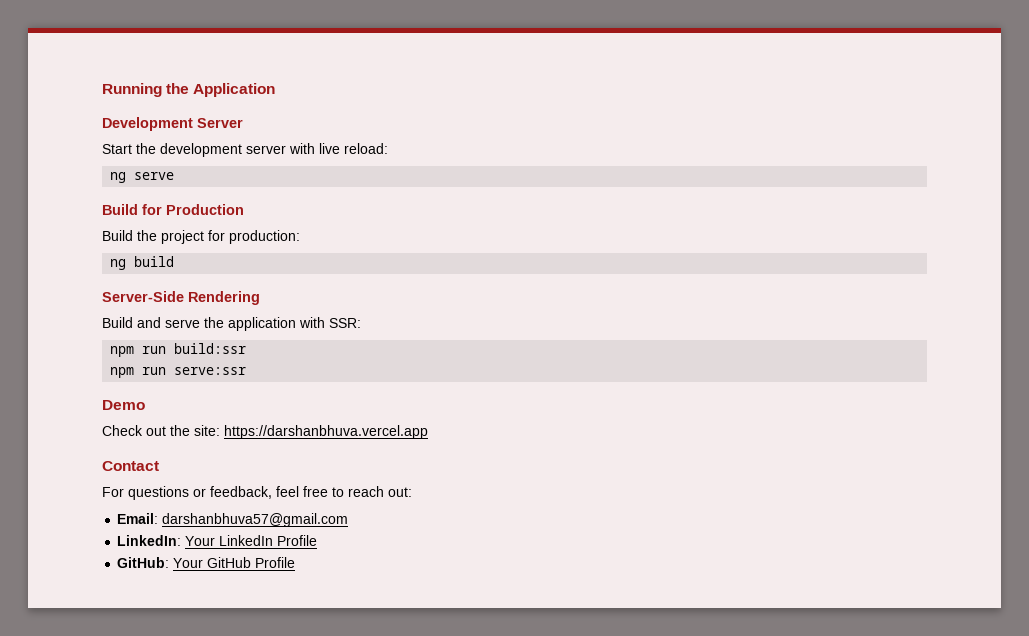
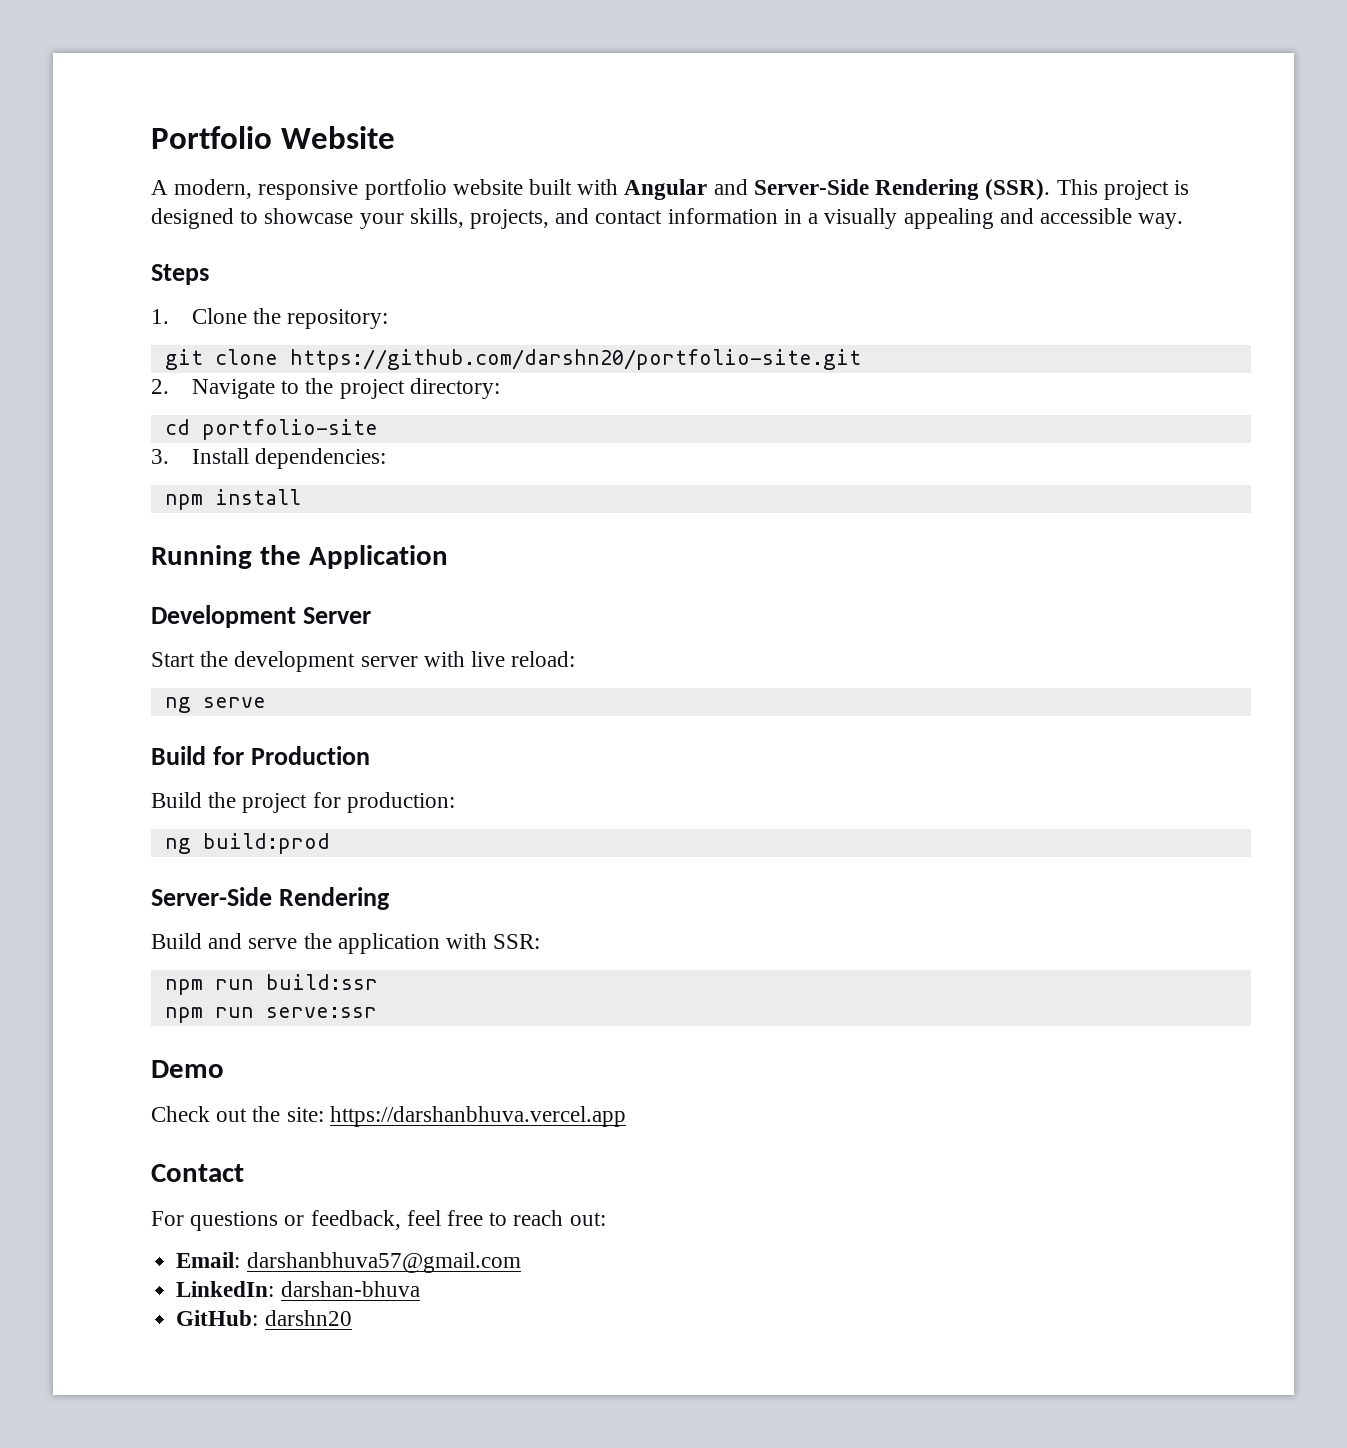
+ Portfolio Website
+ A modern, responsive portfolio website built with Angular and Server-Side Rendering (SSR). This project is designed to showcase your skills, projects, and contact information in a visually appealing and accessible way.
+ Steps
+ 1. Clone the repository:
+ git clone https://github.com/darshn20/portfolio-site.git
+ 2. Navigate to the project directory:
+ cd portfolio-site
+ 3. Install dependencies:
+ npm install
- ng build
+ ng build:prod
- LinkedIn: Your LinkedIn Profile
- GitHub: Your GitHub Profile
+ LinkedIn: darshan-bhuva
+ GitHub: darshn20

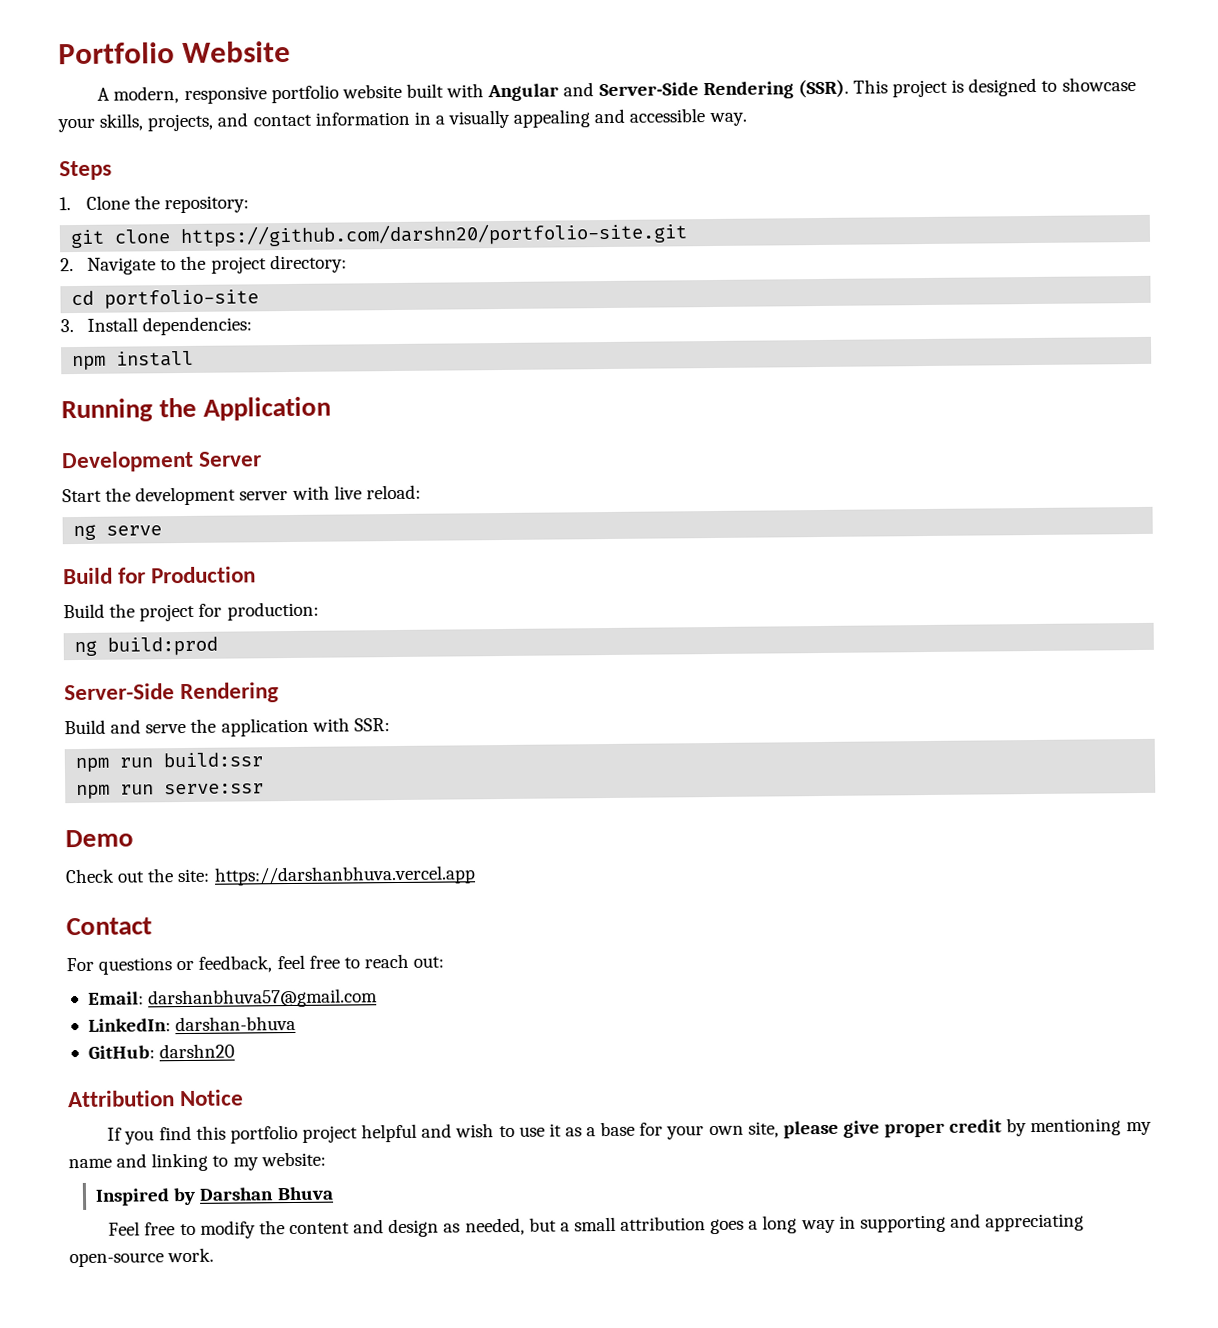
+ Attribution Notice
+ If you find this portfolio project helpful and wish to use it as a base for your own site, please give proper credit by mentioning my name and linking to my website:
+ Inspired by Darshan Bhuva
+ Feel free to modify the content and design as needed, but a small attribution goes a long way in supporting and appreciating open-source work.

